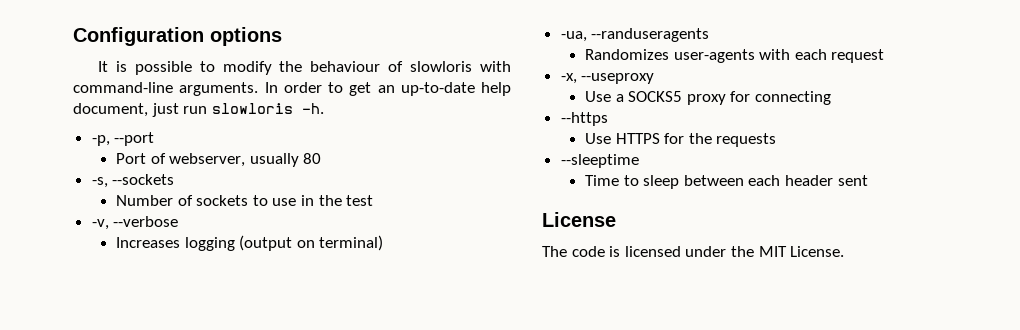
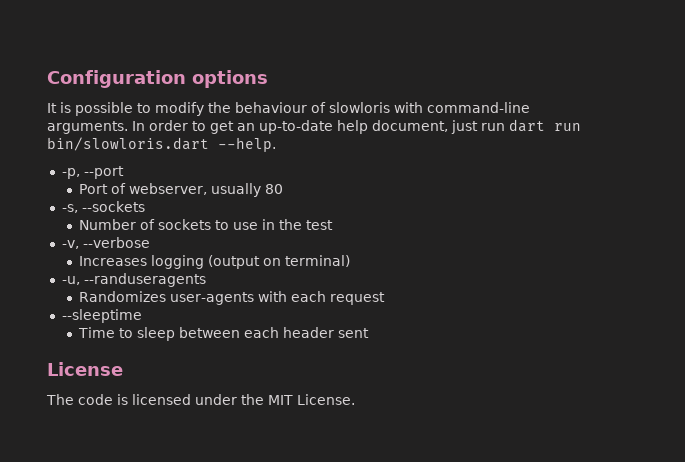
- In order to get an up-to-date help document, just run slowloris -h.
+ In order to get an up-to-date help document, just run dart run bin/slowloris.dart --help.
- -ua, --randuseragents
+ -u, --randuseragents
- -x, --useproxy
- Use a SOCKS5 proxy for connecting
- --https
- Use HTTPS for the requests

